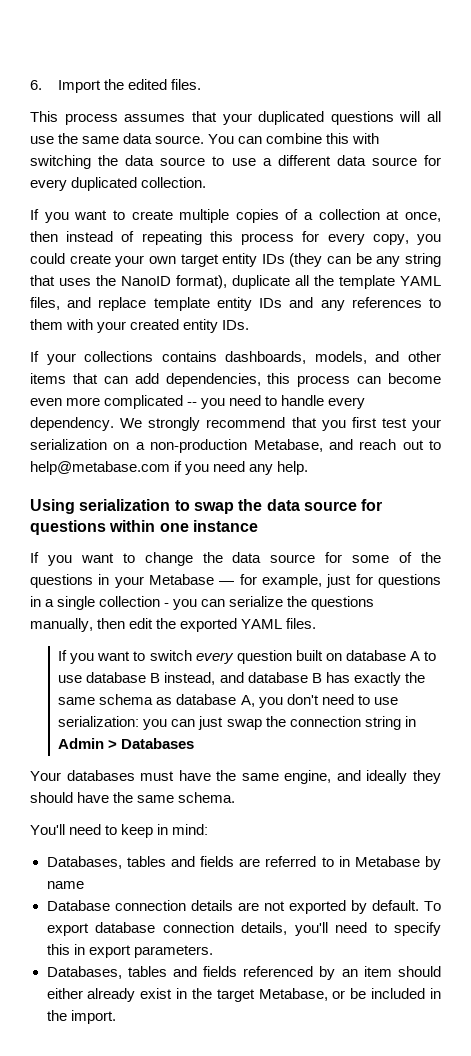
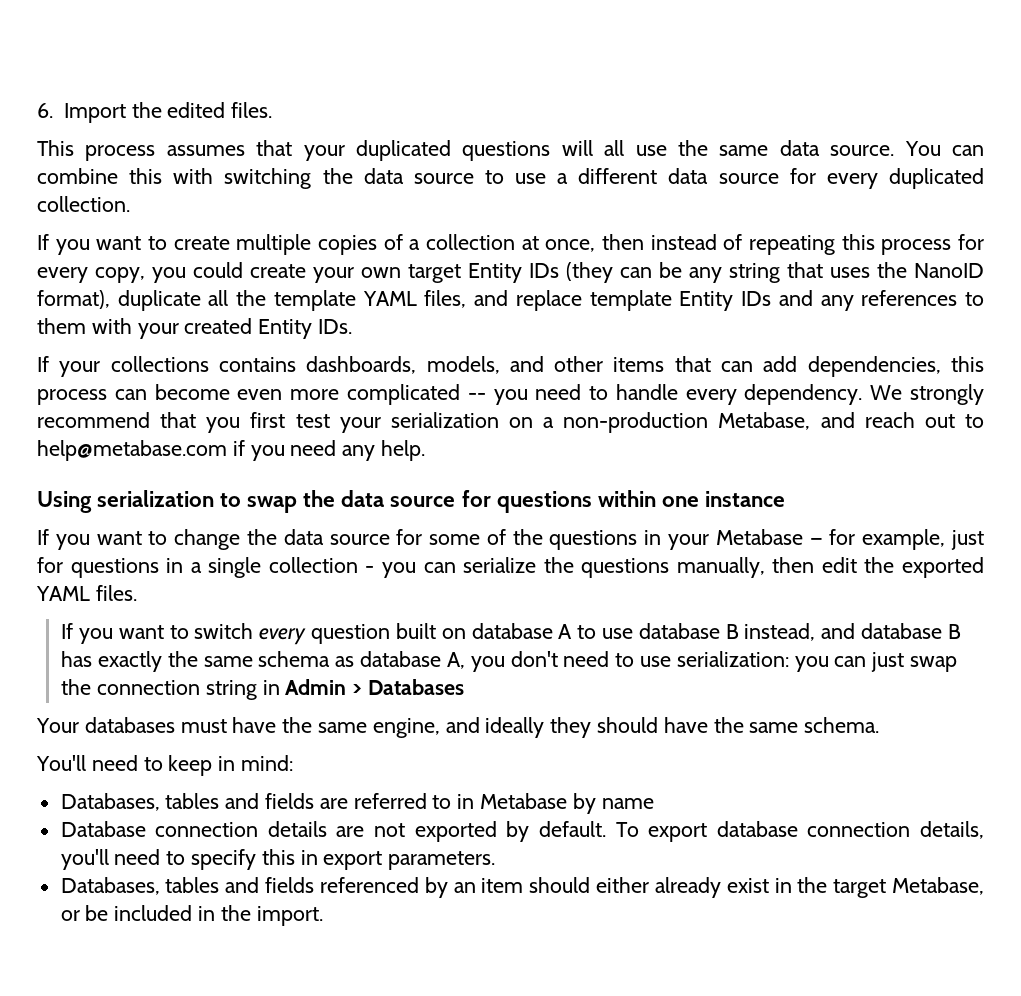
- If you want to create multiple copies of a collection at once, then instead of repeating this process for every copy, you could create your own target entity IDs (they can be any string that uses the NanoID format), duplicate all the template YAML files, and replace template entity IDs and any references to them with your created entity IDs.
+ If you want to create multiple copies of a collection at once, then instead of repeating this process for every copy, you could create your own target Entity IDs (they can be any string that uses the NanoID format), duplicate all the template YAML files, and replace template Entity IDs and any references to them with your created Entity IDs.

